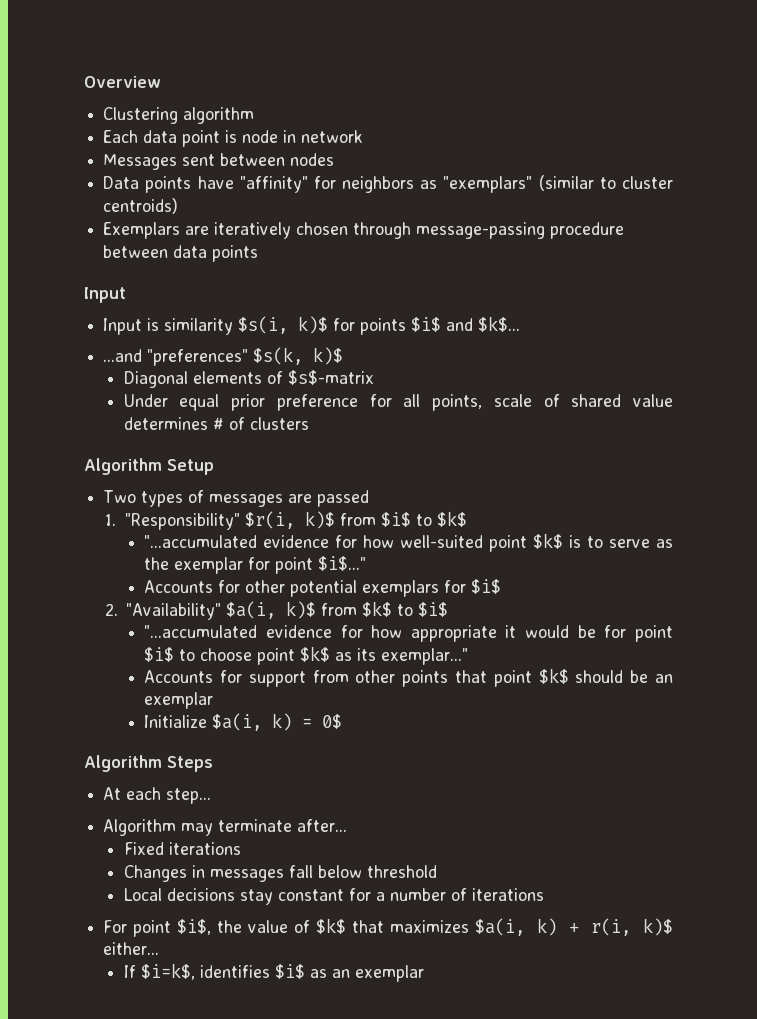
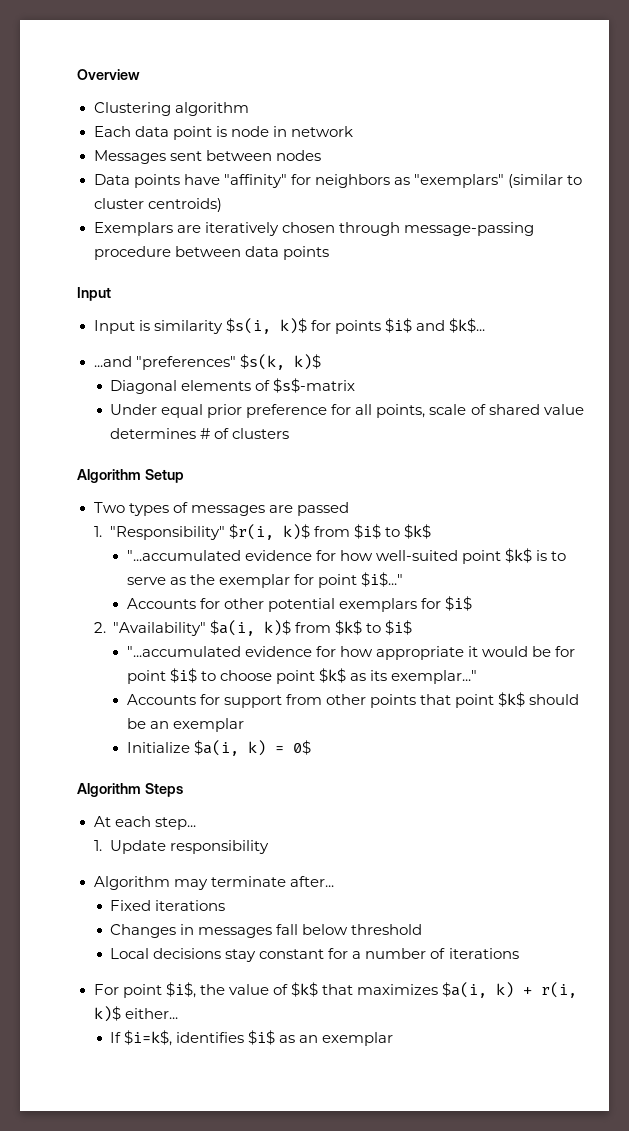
+ 1. Update responsibility

